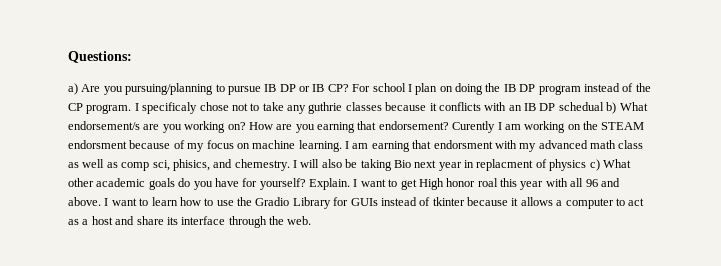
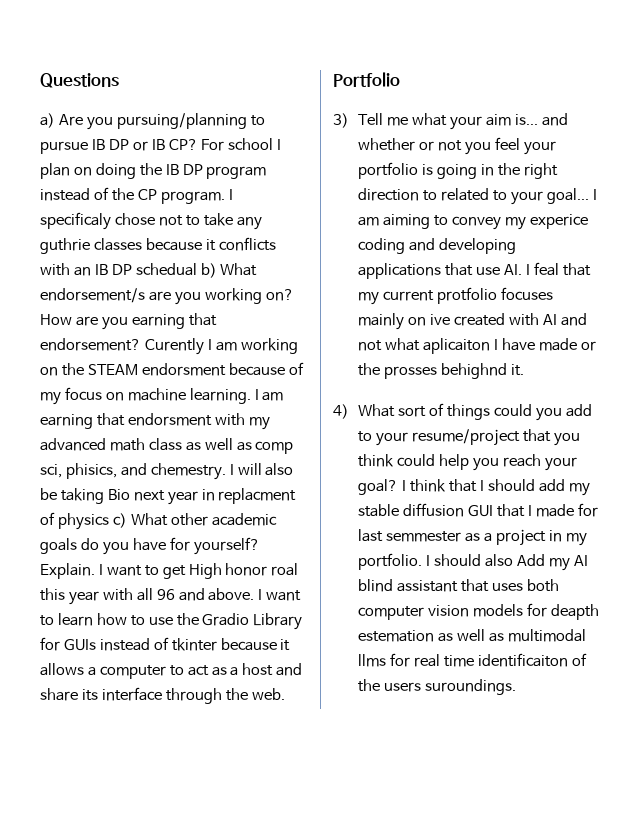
- Questions:
+ Questions
+ Portfolio
+ 3) Tell me what your aim is... and whether or not you feel your portfolio is going in the right direction to related to your goal... I am aiming to convey my experice coding and developing applications that use AI. I feal that my current protfolio focuses mainly on ive created with AI and not what aplicaiton I have made or the prosses behighnd it.
+ 4) What sort of things could you add to your resume/project that you think could help you reach your goal? I think that I should add my stable diffusion GUI that I made for last semmester as a project in my portfolio. I should also Add my AI blind assistant that uses both computer vision models for deapth estemation as well as multimodal llms for real time identificaiton of the users suroundings.

